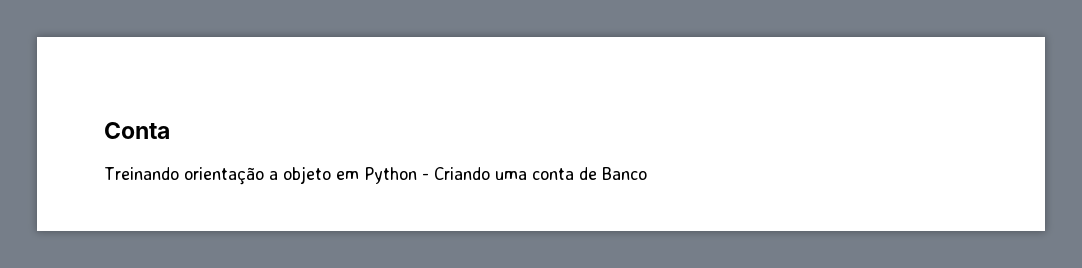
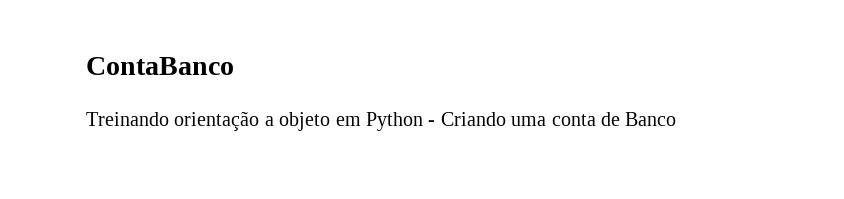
- Conta
+ ContaBanco

